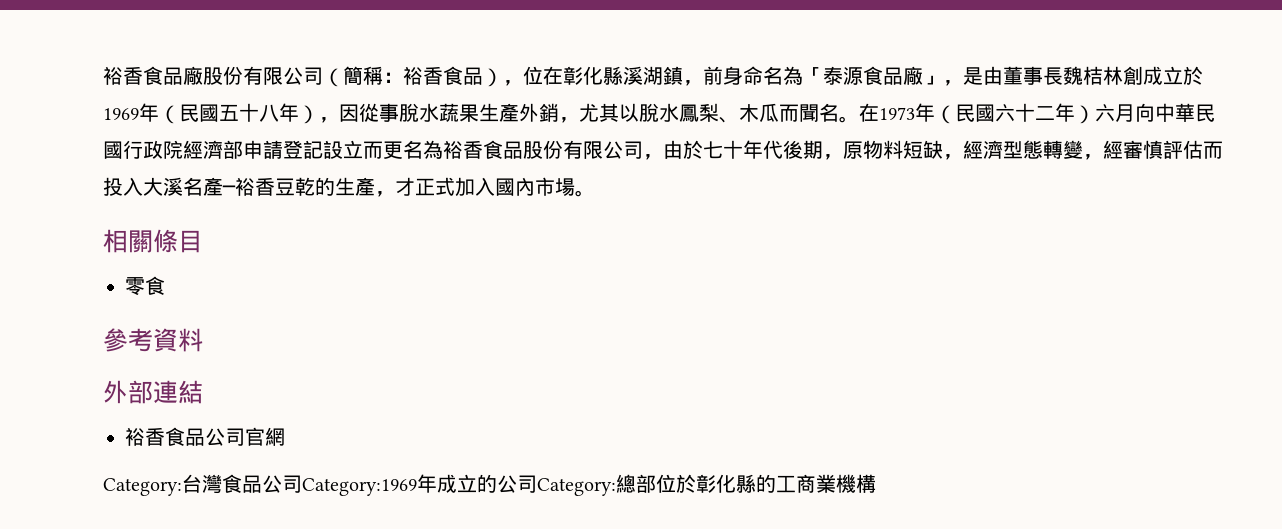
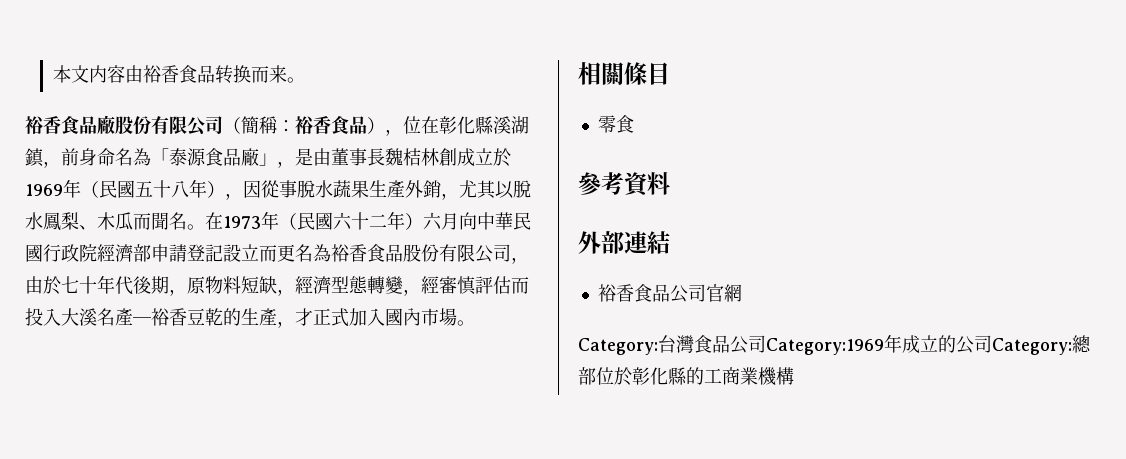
+ 本文内容由裕香食品转换而来。

